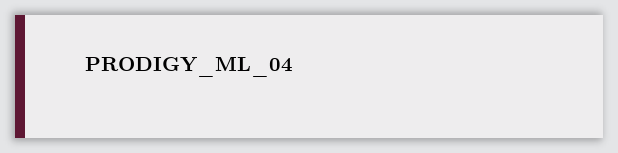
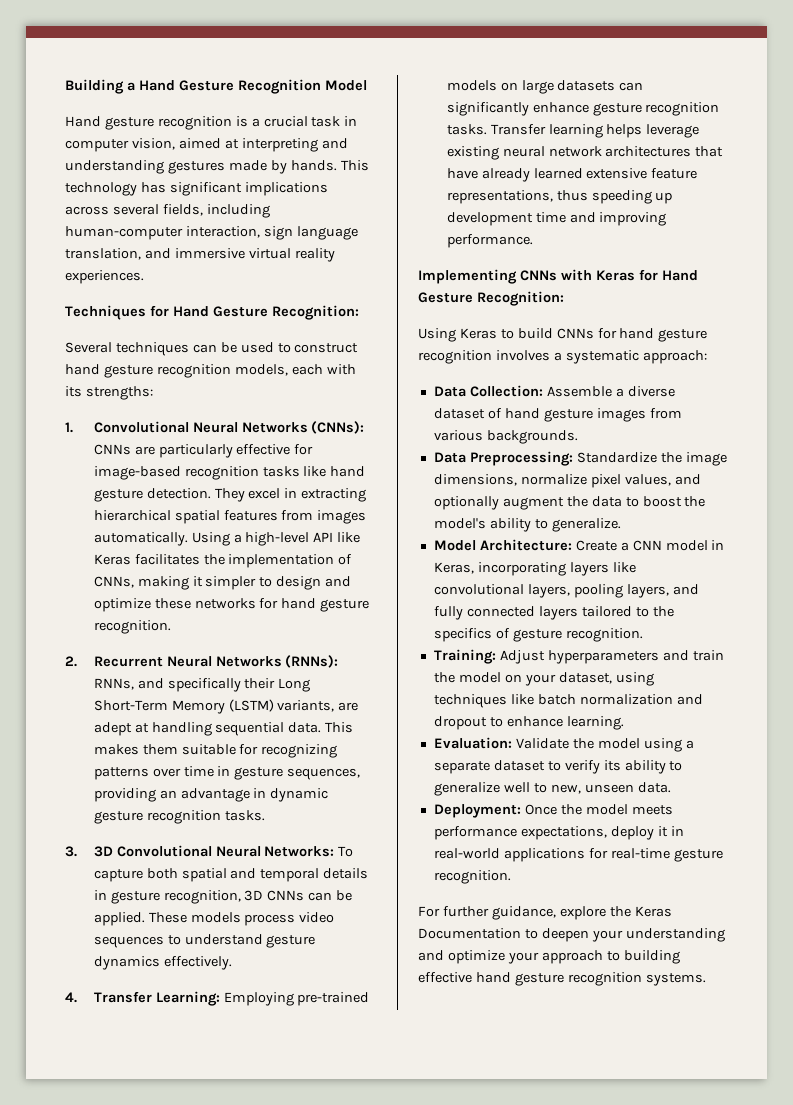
- PRODIGY_ML_04
+ Building a Hand Gesture Recognition Model
+ Hand gesture recognition is a crucial task in computer vision, aimed at interpreting and understanding gestures made by hands. This technology has significant implications across several fields, including human-computer interaction, sign language translation, and immersive virtual reality experiences.
+ Techniques for Hand Gesture Recognition:
+ Several techniques can be used to construct hand gesture recognition models, each with its strengths:
+ 1. Convolutional Neural Networks (CNNs): CNNs are particularly effective for image-based recognition tasks like hand gesture detection. They excel in extracting hierarchical spatial features from images automatically. Using a high-level API like Keras facilitates the implementation of CNNs, making it simpler to design and optimize these networks for hand gesture recognition.
+ 2. Recurrent Neural Networks (RNNs): RNNs, and specifically their Long Short-Term Memory (LSTM) variants, are adept at handling sequential data. This makes them suitable for recognizing patterns over time in gesture sequences, providing an advantage in dynamic gesture recognition tasks.
+ 3. 3D Convolutional Neural Networks: To capture both spatial and temporal details in gesture recognition, 3D CNNs can be applied. These models process video sequences to understand gesture dynamics effectively.
+ 4. Transfer Learning: Employing pre-trained models on large datasets can significantly enhance gesture recognition tasks. Transfer learning helps leverage existing neural network architectures that have already learned extensive feature representations, thus speeding up development time and improving performance.
+ Implementing CNNs with Keras for Hand Gesture Recognition:
+ Using Keras to build CNNs for hand gesture recognition involves a systematic approach:
+ Data Collection: Assemble a diverse dataset of hand gesture images from various backgrounds.
+ Data Preprocessing: Standardize the image dimensions, normalize pixel values, and optionally augment the data to boost the model's ability to generalize.
+ Model Architecture: Create a CNN model in Keras, incorporating layers like convolutional layers, pooling layers, and fully connected layers tailored to the specifics of gesture recognition.
+ Training: Adjust hyperparameters and train the model on your dataset, using techniques like batch normalization and dropout to enhance learning.
+ Evaluation: Validate the model using a separate dataset to verify its ability to generalize well to new, unseen data.
+ Deployment: Once the model meets performance expectations, deploy it in real-world applications for real-time gesture recognition.
+ For further guidance, explore the Keras Documentation to deepen your understanding and optimize your approach to building effective hand gesture recognition systems.

